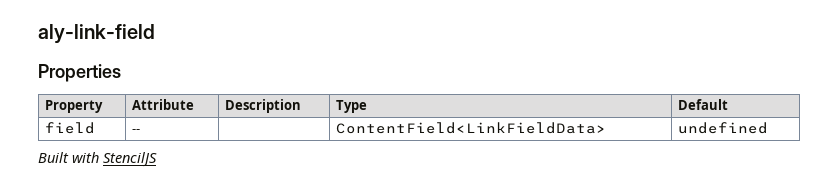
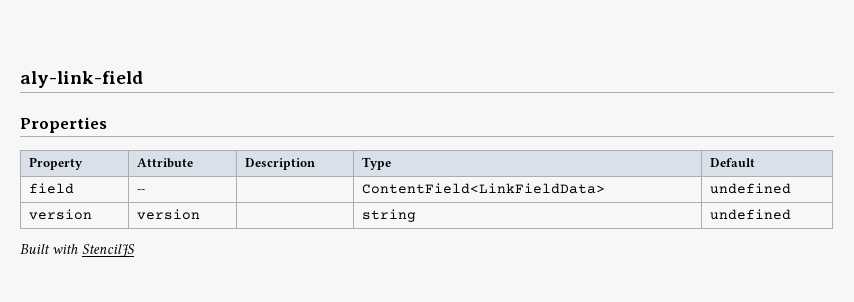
+ version | version | | string | undefined

